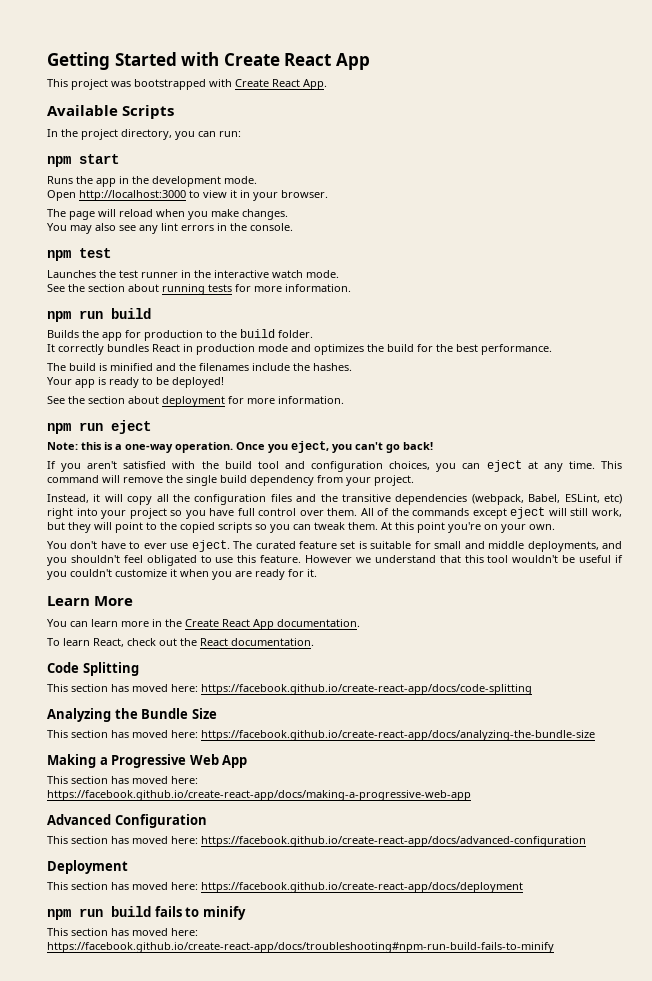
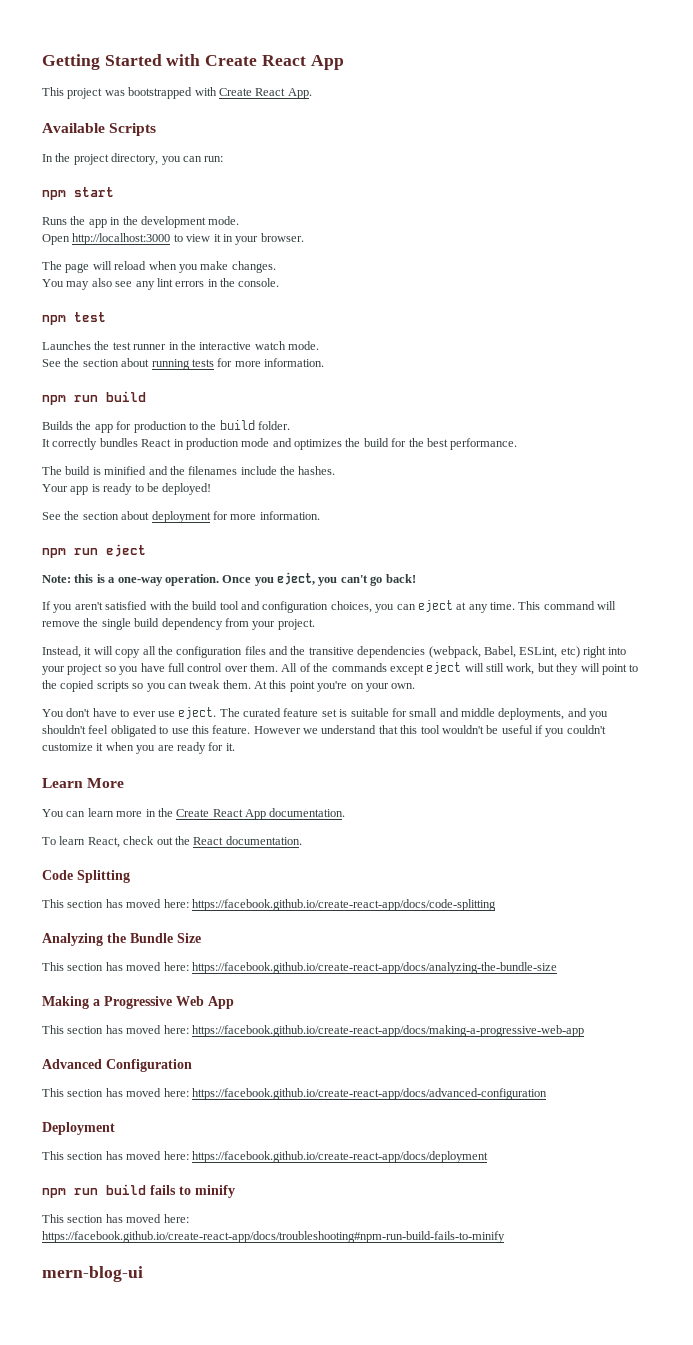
+ mern-blog-ui

